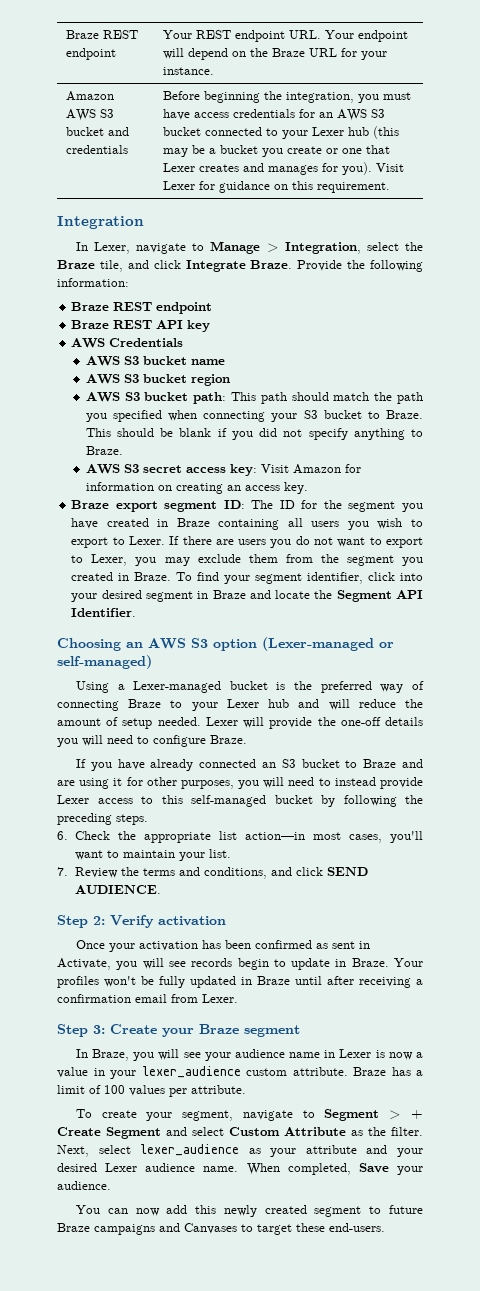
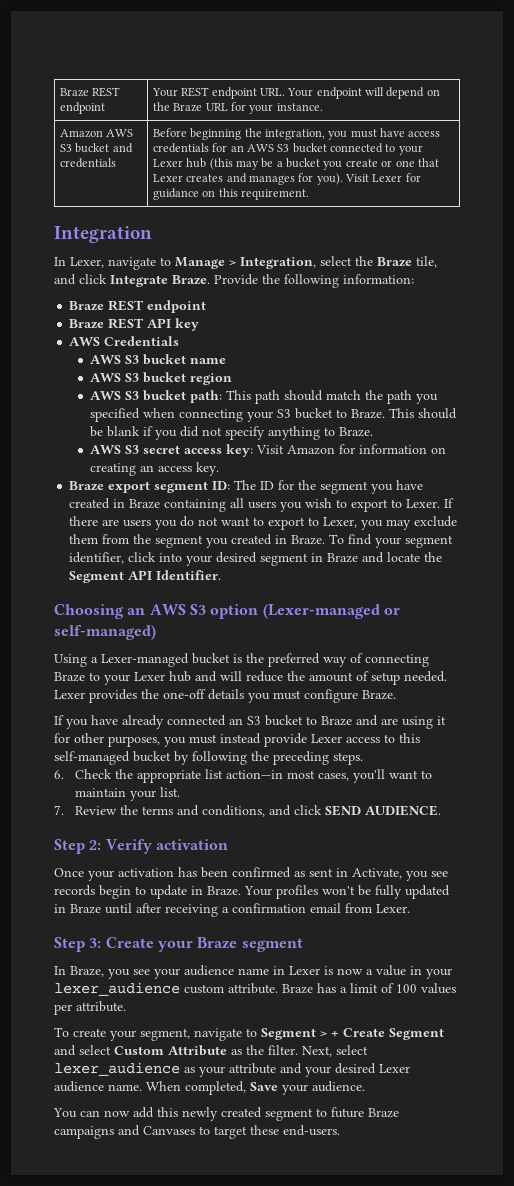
- Lexer will provide the one-off details you will need to configure Braze.
+ Lexer provides the one-off details you must configure Braze.
- If you have already connected an S3 bucket to Braze and are using it for other purposes, you will need to instead provide Lexer access to this self-managed bucket by following the preceding steps.
+ If you have already connected an S3 bucket to Braze and are using it for other purposes, you must instead provide Lexer access to this self-managed bucket by following the preceding steps.
- Once your activation has been confirmed as sent in Activate, you will see records begin to update in Braze.
+ Once your activation has been confirmed as sent in Activate, you see records begin to update in Braze.
- In Braze, you will see your audience name in Lexer is now a value in your lexer_audience custom attribute.
+ In Braze, you see your audience name in Lexer is now a value in your lexer_audience custom attribute.

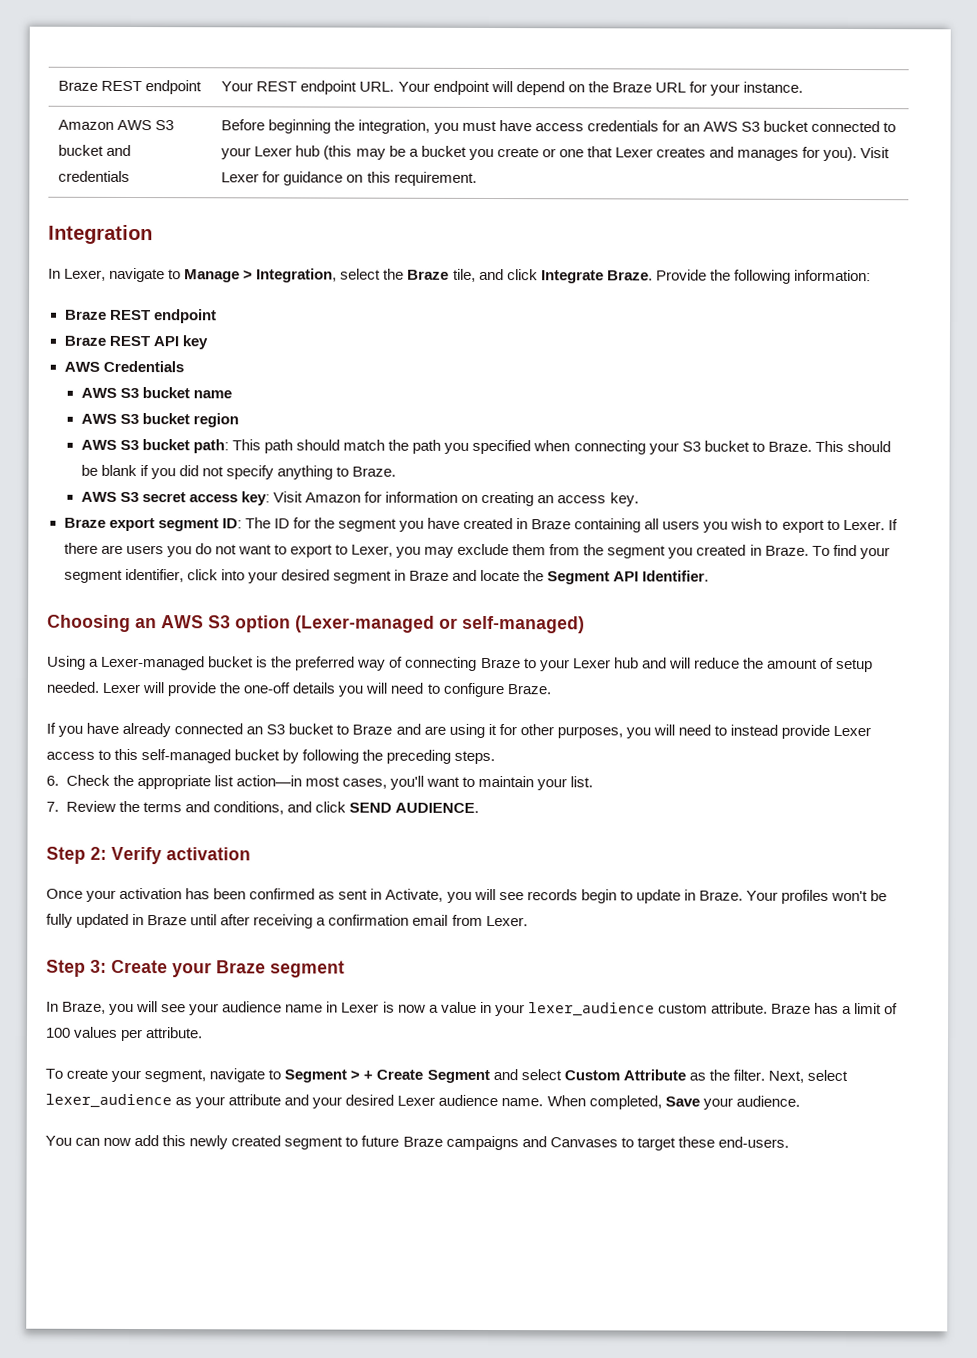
- Lexer provides the one-off details you must configure Braze.
+ Lexer will provide the one-off details you will need to configure Braze.
- If you have already connected an S3 bucket to Braze and are using it for other purposes, you must instead provide Lexer access to this self-managed bucket by following the preceding steps.
+ If you have already connected an S3 bucket to Braze and are using it for other purposes, you will need to instead provide Lexer access to this self-managed bucket by following the preceding steps.
- Once your activation has been confirmed as sent in Activate, you see records begin to update in Braze.
+ Once your activation has been confirmed as sent in Activate, you will see records begin to update in Braze.
- In Braze, you see your audience name in Lexer is now a value in your lexer_audience custom attribute.
+ In Braze, you will see your audience name in Lexer is now a value in your lexer_audience custom attribute.

